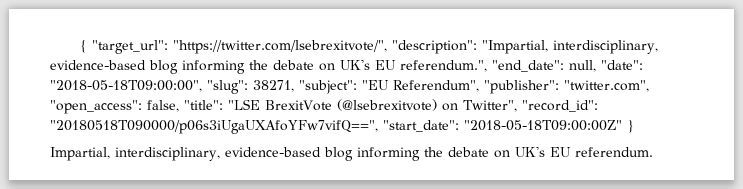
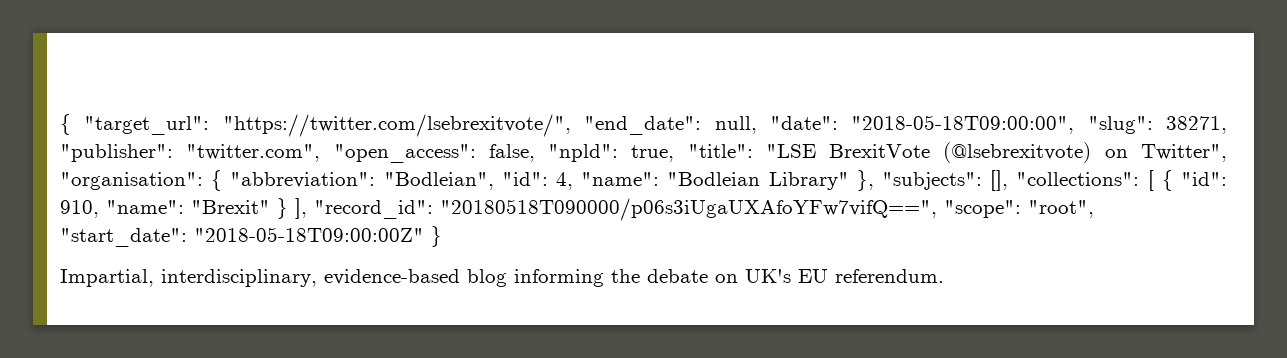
- { "target_url": "https://twitter.com/lsebrexitvote/", "description": "Impartial, interdisciplinary, evidence-based blog informing the debate on UK's EU referendum.", "end_date": null, "date": "2018-05-18T09:00:00", "slug": 38271, "subject": "EU Referendum", "publisher": "twitter.com", "open_access": false, "title": "LSE BrexitVote (@lsebrexitvote) on Twitter", "record_id": "20180518T090000/p06s3iUgaUXAfoYFw7vifQ==", "start_date": "2018-05-18T09:00:00Z" }
+ { "target_url": "https://twitter.com/lsebrexitvote/", "end_date": null, "date": "2018-05-18T09:00:00", "slug": 38271, "publisher": "twitter.com", "open_access": false, "npld": true, "title": "LSE BrexitVote (@lsebrexitvote) on Twitter", "organisation": { "abbreviation": "Bodleian", "id": 4, "name": "Bodleian Library" }, "subjects": [], "collections": [ { "id": 910, "name": "Brexit" } ], "record_id": "20180518T090000/p06s3iUgaUXAfoYFw7vifQ==", "scope": "root", "start_date": "2018-05-18T09:00:00Z" }

